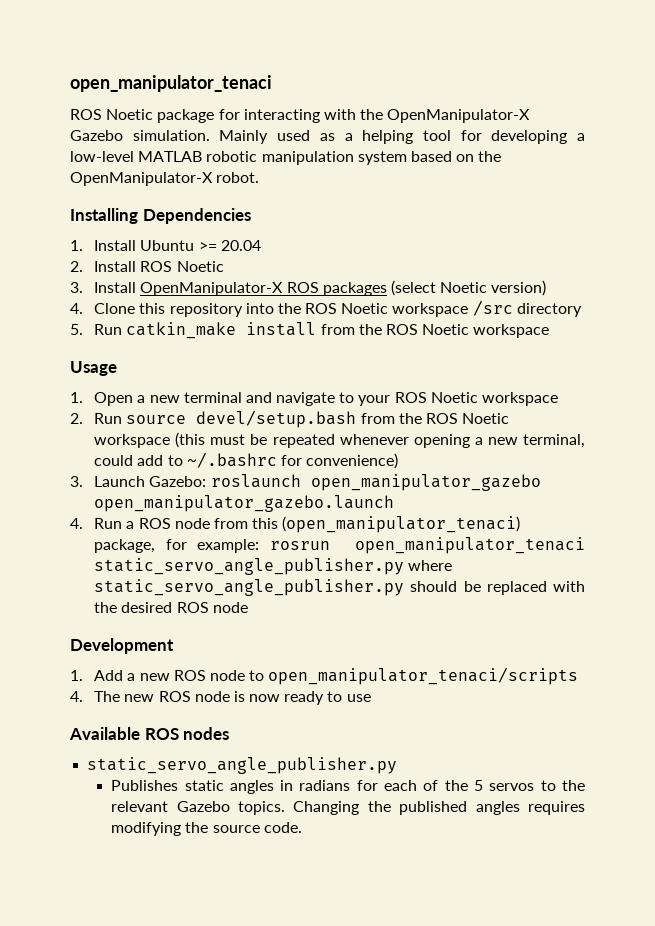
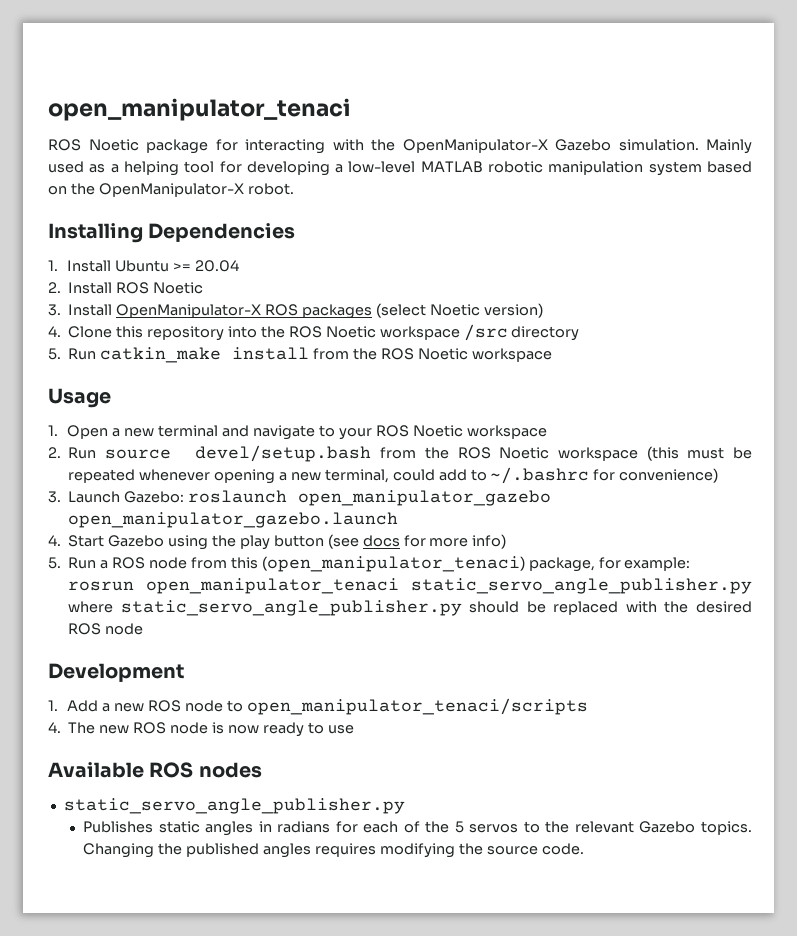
- 4. Run a ROS node from this (open_manipulator_tenaci) package, for example: rosrun open_manipulator_tenaci static_servo_angle_publisher.py where static_servo_angle_publisher.py should be replaced with the desired ROS node
+ 4. Start Gazebo using the play button (see docs for more info)
+ 5. Run a ROS node from this (open_manipulator_tenaci) package, for example: rosrun open_manipulator_tenaci static_servo_angle_publisher.py where static_servo_angle_publisher.py should be replaced with the desired ROS node

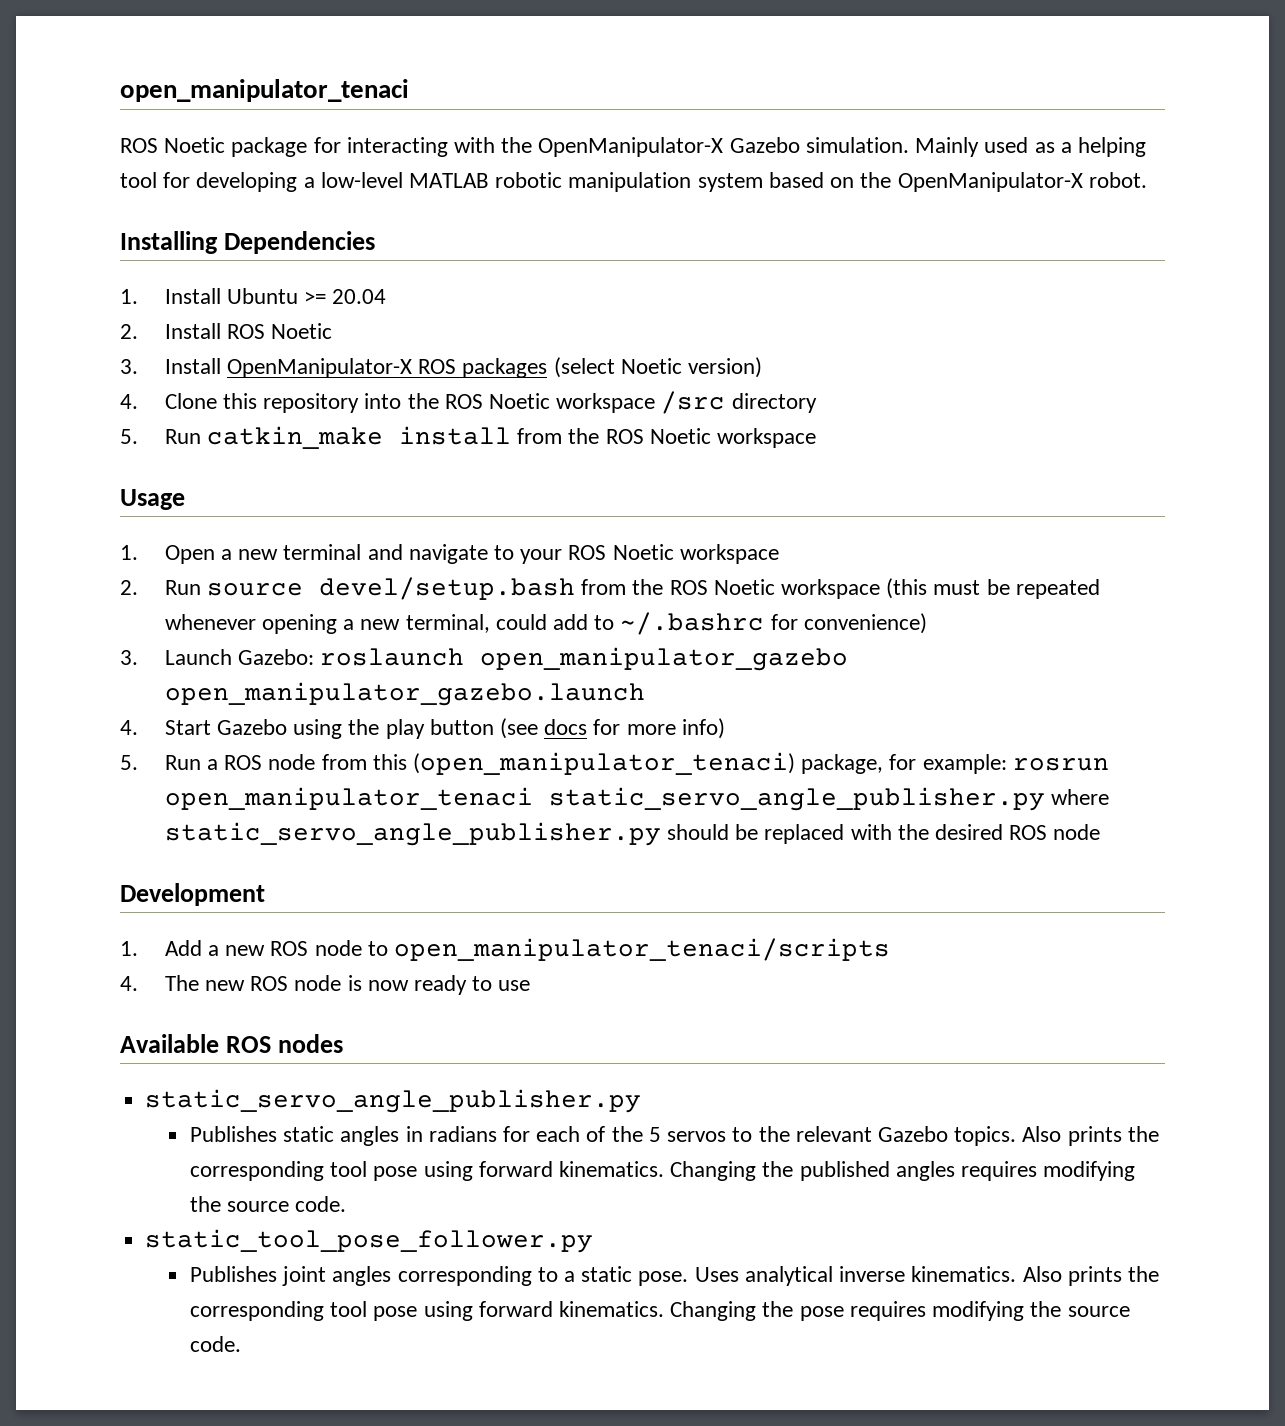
- Publishes static angles in radians for each of the 5 servos to the relevant Gazebo topics.
+ Publishes static angles in radians for each of the 5 servos to the relevant Gazebo topics. Also prints the corresponding tool pose using forward kinematics.
+ static_tool_pose_follower.py
+ Publishes joint angles corresponding to a static pose. Uses analytical inverse kinematics. Also prints the corresponding tool pose using forward kinematics. Changing the pose requires modifying the source code.

